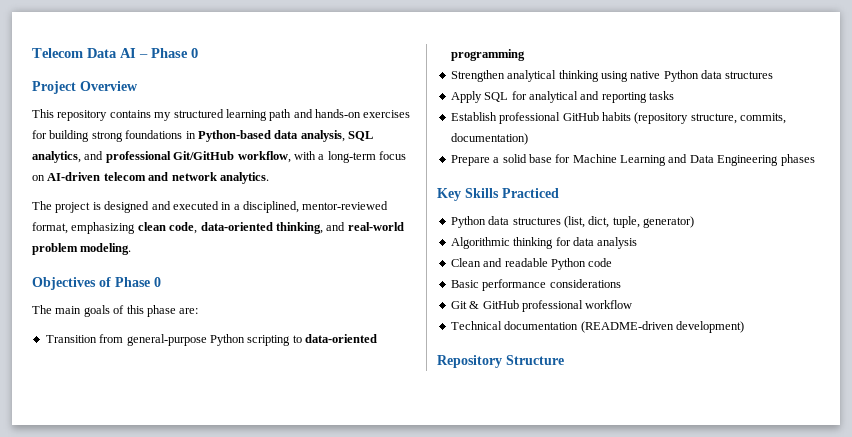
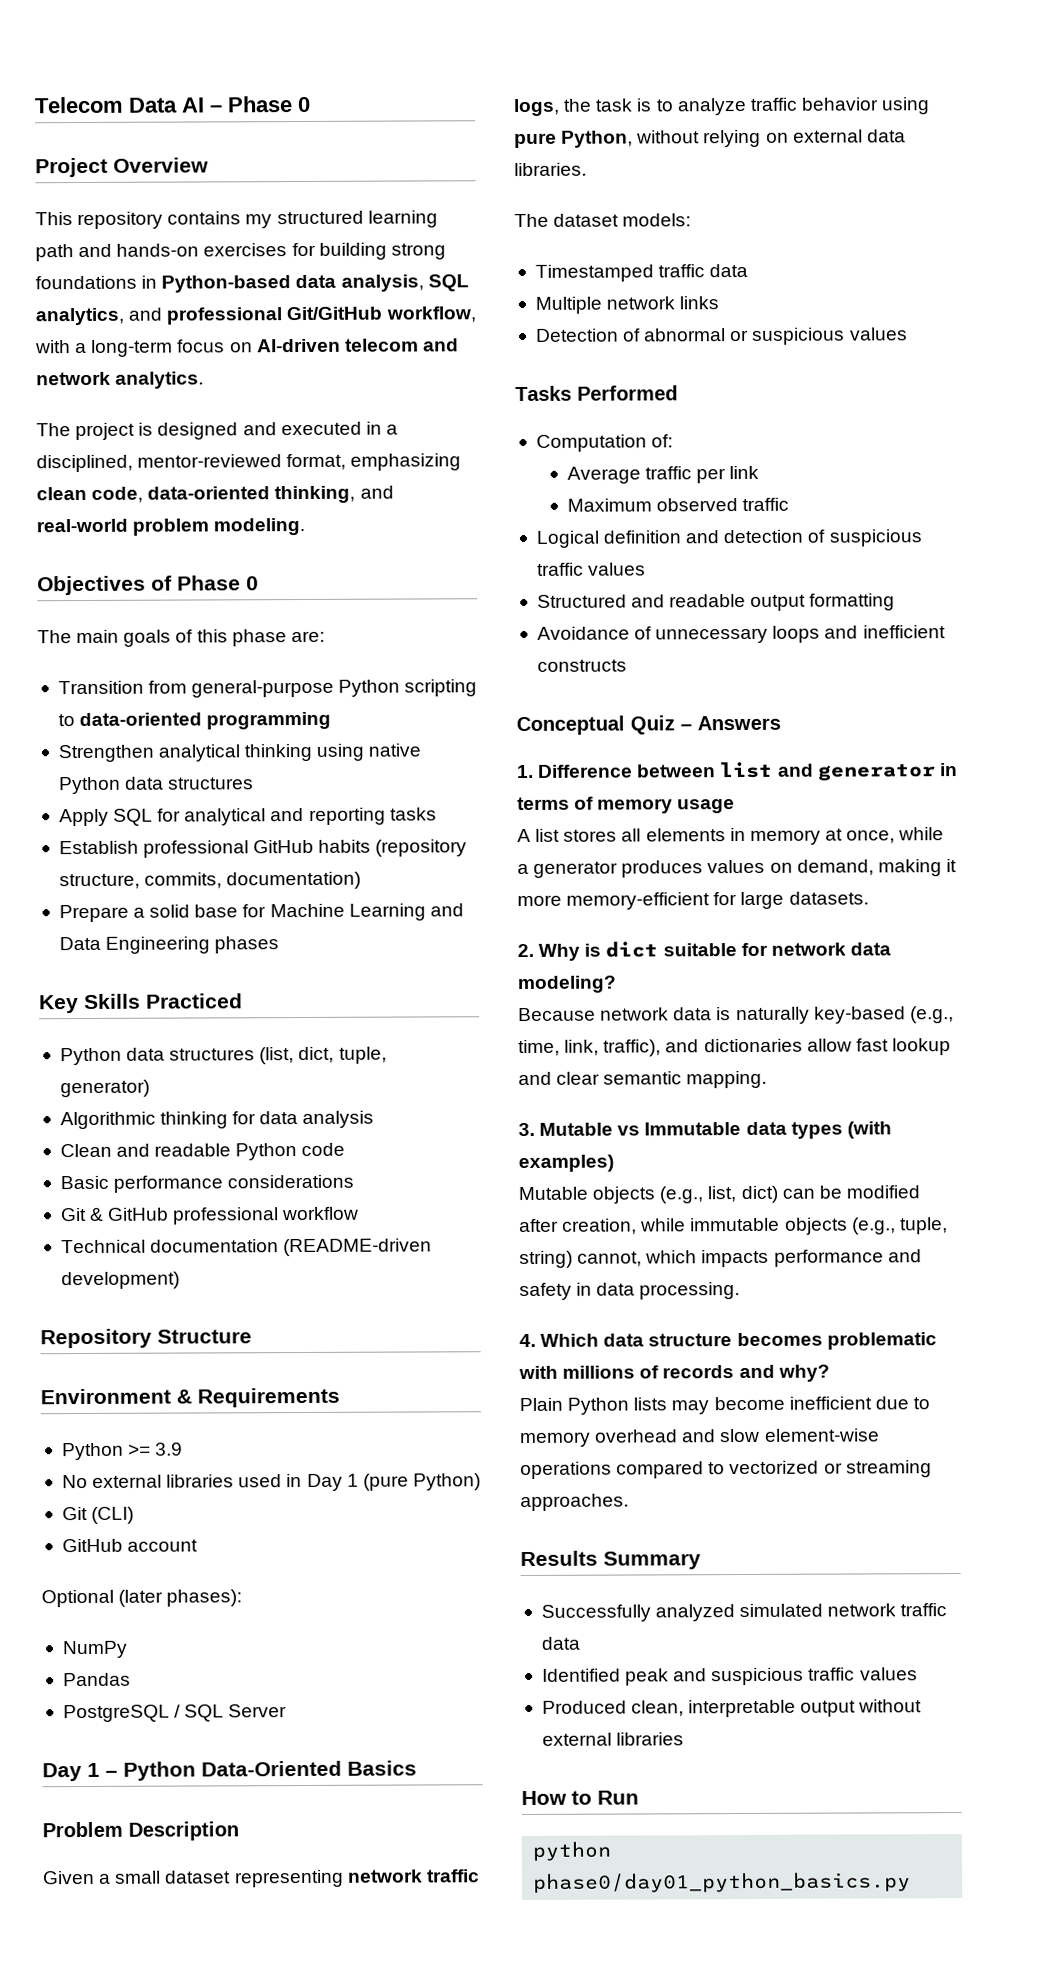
+ Environment & Requirements
+ Python >= 3.9
+ No external libraries used in Day 1 (pure Python)
+ Git (CLI)
+ GitHub account
+ Optional (later phases):
+ NumPy
+ Pandas
+ PostgreSQL / SQL Server
+ Day 1 – Python Data-Oriented Basics
+ Problem Description
+ Given a small dataset representing network traffic logs, the task is to analyze traffic behavior using pure Python, without relying on external data libraries.
+ The dataset models:
+ Timestamped traffic data
+ Multiple network links
+ Detection of abnormal or suspicious values
+ Tasks Performed
+ Computation of:
+ Average traffic per link
+ Maximum observed traffic
+ Logical definition and detection of suspicious traffic values
+ Structured and readable output formatting
+ Avoidance of unnecessary loops and inefficient constructs
+ Conceptual Quiz – Answers
+ 1. Difference between list and generator in terms of memory usage
+ A list stores all elements in memory at once, while a generator produces values on demand, making it more memory-efficient for large datasets.
+ 2. Why is dict suitable for network data modeling?
+ Because network data is naturally key-based (e.g., time, link, traffic), and dictionaries allow fast lookup and clear semantic mapping.
+ 3. Mutable vs Immutable data types (with examples)
+ Mutable objects (e.g., list, dict) can be modified after creation, while immutable objects (e.g., tuple, string) cannot, which impacts performance and safety in data processing.
+ 4. Which data structure becomes problematic with millions of records and why?
+ Plain Python lists may become inefficient due to memory overhead and slow element-wise operations compared to vectorized or streaming approaches.
+ Results Summary
+ Successfully analyzed simulated network traffic data
+ Identified peak and suspicious traffic values
+ Produced clean, interpretable output without external libraries
+ How to Run
+ python phase0/day01_python_basics.py

